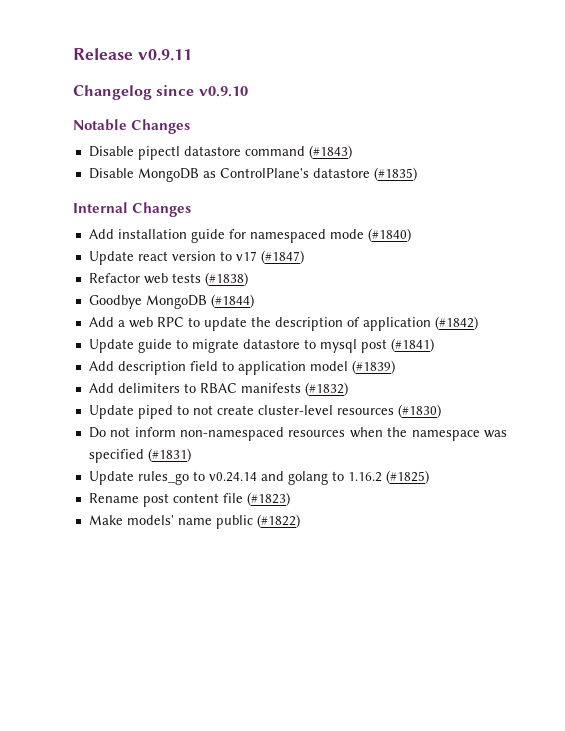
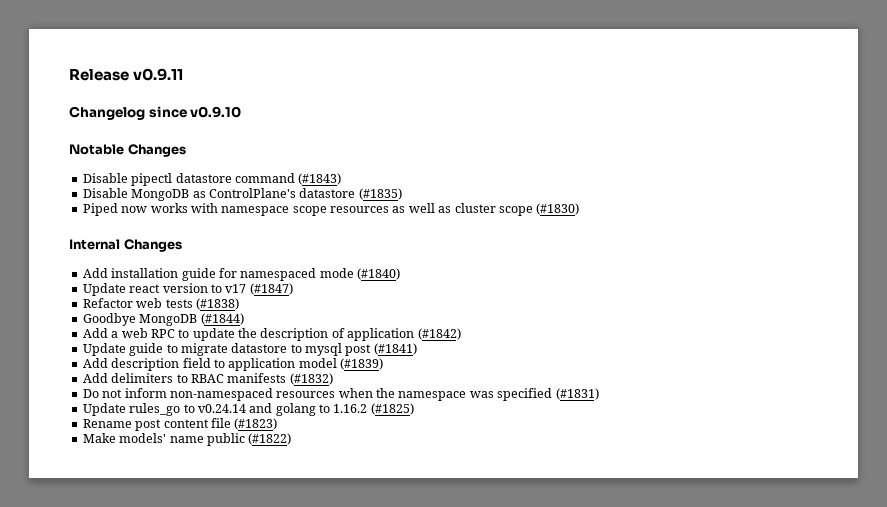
+ Piped now works with namespace scope resources as well as cluster scope (#1830)
- Update piped to not create cluster-level resources (#1830)

